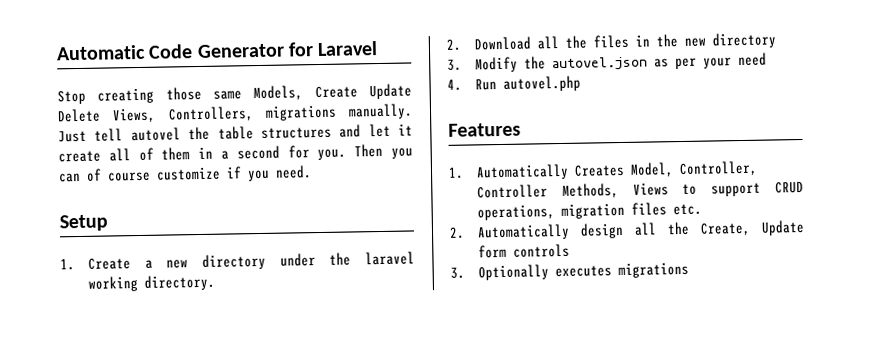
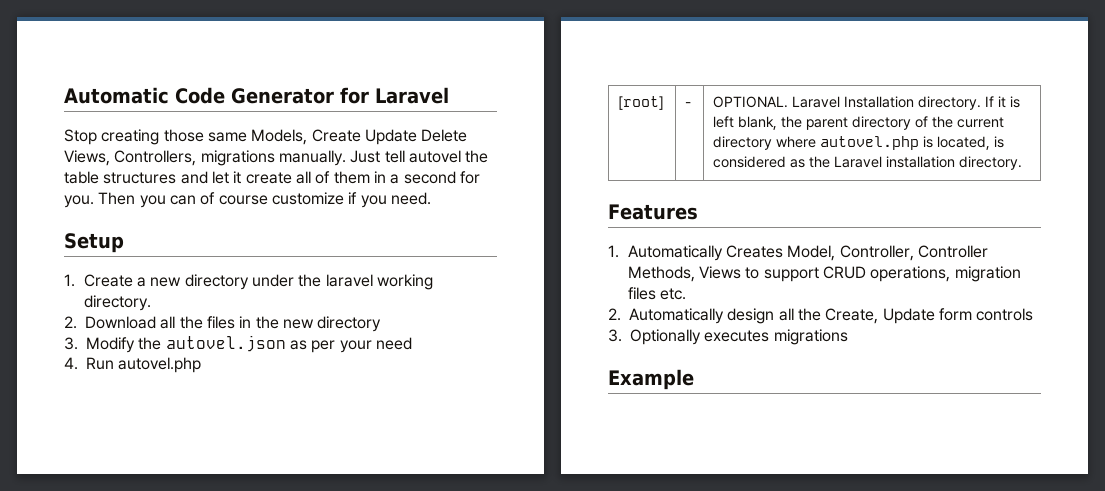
+ [root] | - | OPTIONAL. Laravel Installation directory. If it is left blank, the parent directory of the current directory where autovel.php is located, is considered as the Laravel installation directory.
+ Example

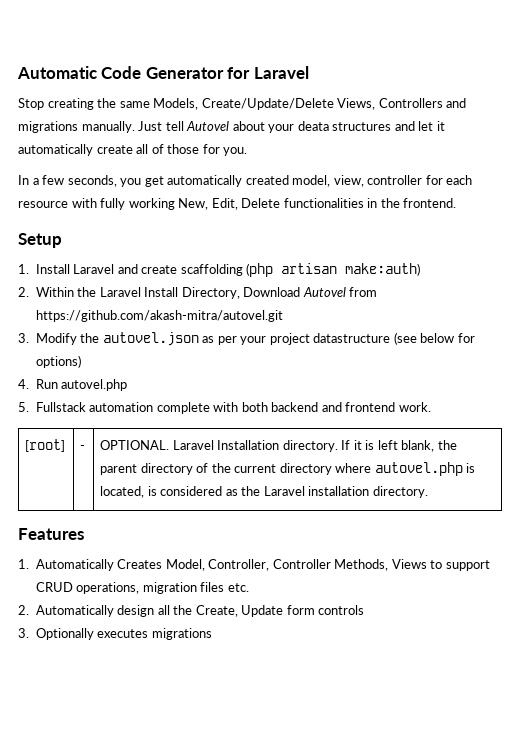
- Stop creating those same Models, Create Update Delete Views, Controllers, migrations manually. Just tell autovel the table structures and let it create all of them in a second for you. Then you can of course customize if you need.
+ Stop creating the same Models, Create/Update/Delete Views, Controllers and migrations manually. Just tell Autovel about your deata structures and let it automatically create all of those for you.
+ In a few seconds, you get automatically created model, view, controller for each resource with fully working New, Edit, Delete functionalities in the frontend.
  Setup
- 1. Create a new directory under the laravel working directory.
- 2. Download all the files in the new directory
+ 1. Install Laravel and create scaffolding (php artisan make:auth)
+ 2. Within the Laravel Install Directory, Download Autovel from https://github.com/akash-mitra/autovel.git
- 3. Modify the autovel.json as per your need
+ 3. Modify the autovel.json as per your project datastructure (see below for options)
  4. Run autovel.php
+ 5. Fullstack automation complete with both backend and frontend work.
- Example

